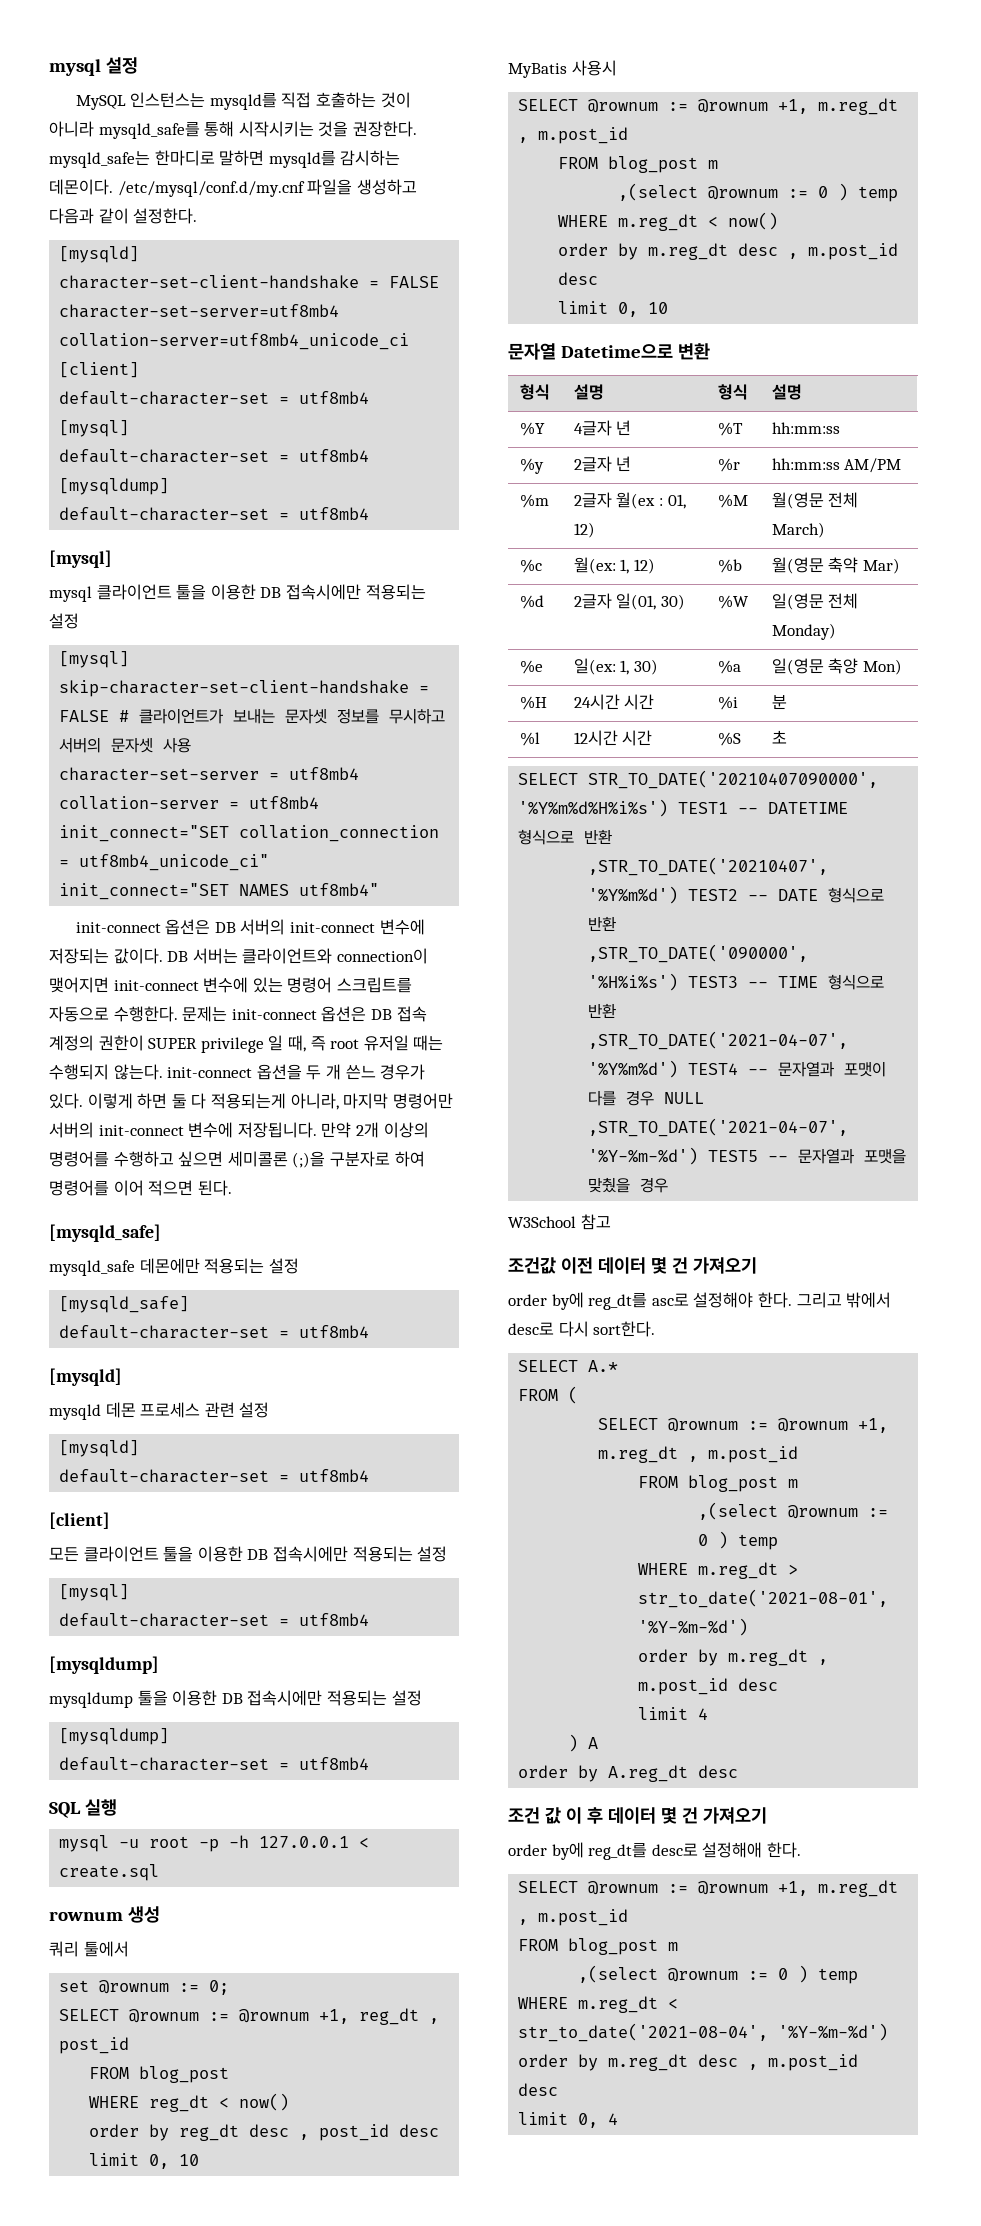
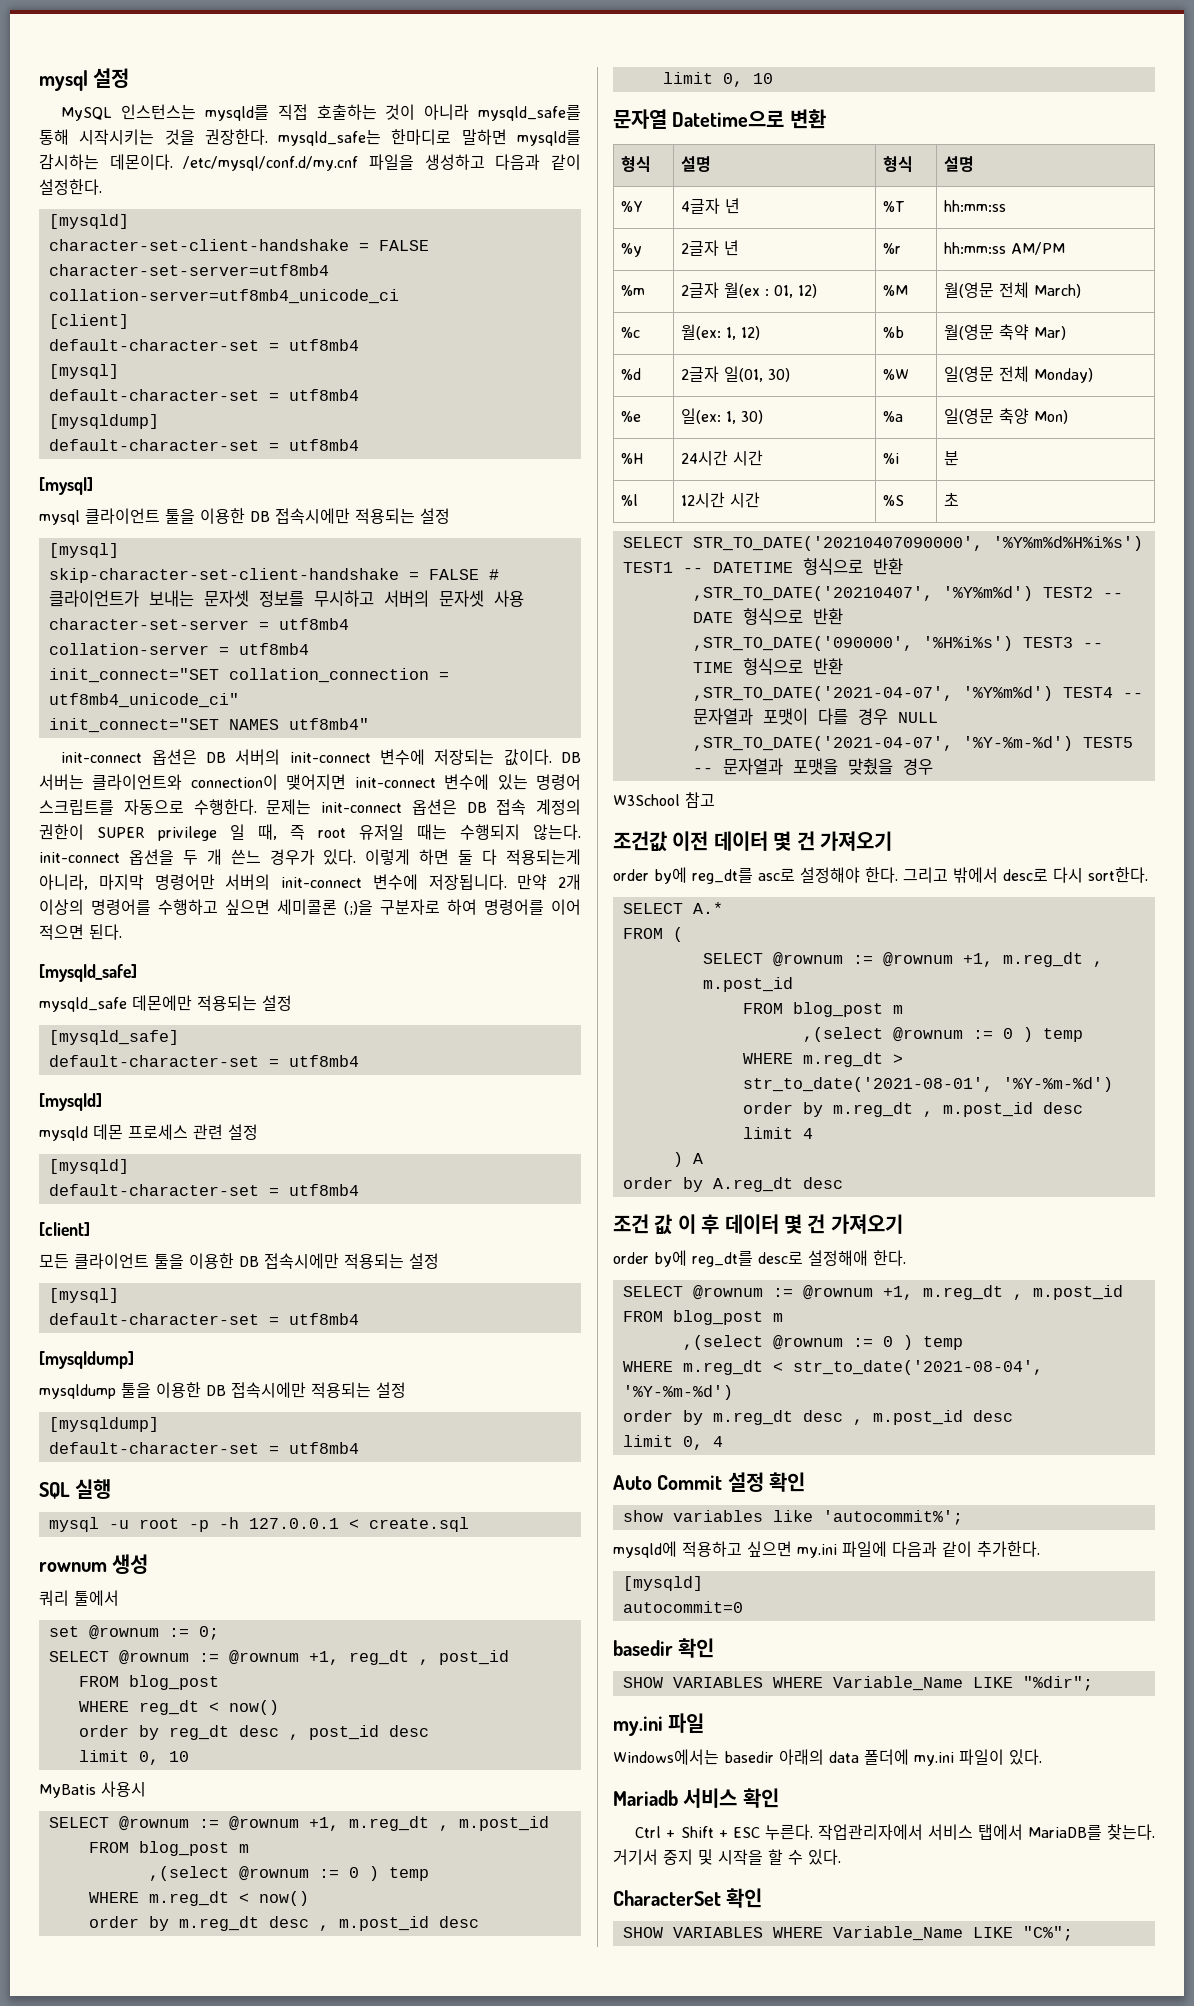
+ Auto Commit 설정 확인
+ show variables like 'autocommit%';
+ mysqld에 적용하고 싶으면 my.ini 파일에 다음과 같이 추가한다.
+ [mysqld]
+ autocommit=0
+ basedir 확인
+ SHOW VARIABLES WHERE Variable_Name LIKE "%dir";
+ my.ini 파일
+ Windows에서는 basedir 아래의 data 폴더에 my.ini 파일이 있다.
+ Mariadb 서비스 확인
+ Ctrl + Shift + ESC 누른다. 작업관리자에서 서비스 탭에서 MariaDB를 찾는다. 거기서 중지 및 시작을 할 수 있다.
+ CharacterSet 확인
+ SHOW VARIABLES WHERE Variable_Name LIKE "C%";

